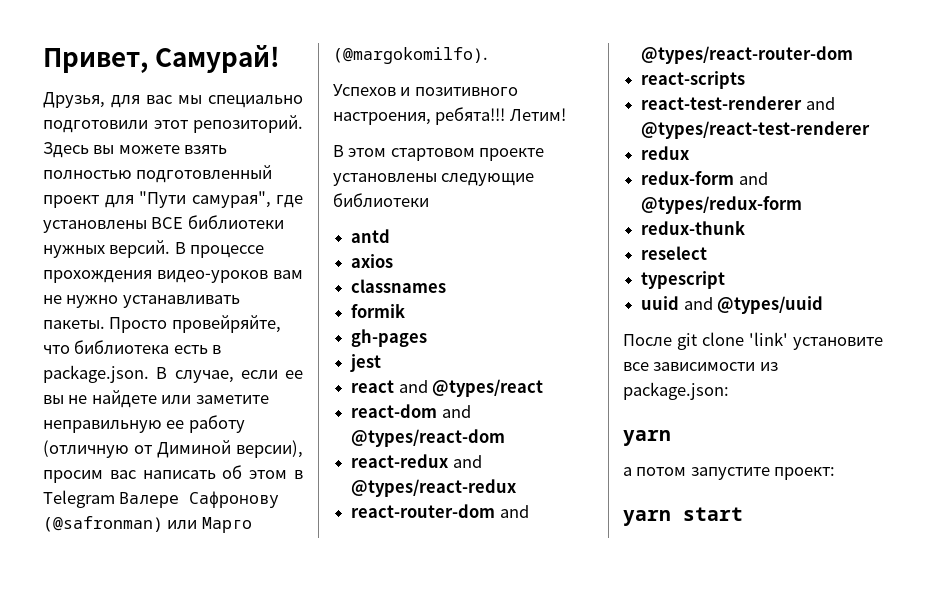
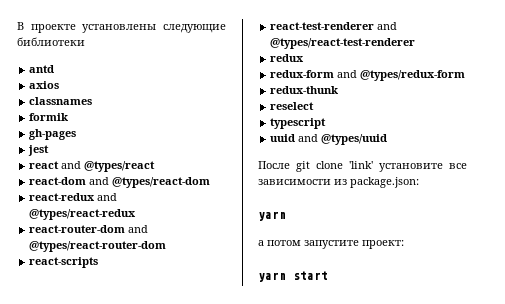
- Привет, Самурай!
- Друзья, для вас мы специально подготовили этот репозиторий. Здесь вы можете взять полностью подготовленный проект для "Пути самурая", где установлены ВСЕ библиотеки нужных версий. В процессе прохождения видео-уроков вам не нужно устанавливать пакеты. Просто провейряйте, что библиотека есть в package.json. В случае, если ее вы не найдете или заметите неправильную ее работу (отличную от Диминой версии), просим вас написать об этом в Telegram Валере Сафронову (@safronman) или Марго (@margokomilfo).
- Успехов и позитивного настроения, ребята!!! Летим!
- В этом стартовом проекте установлены следующие библиотеки
+ В проекте установлены следующие библиотеки

